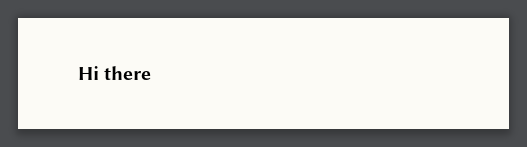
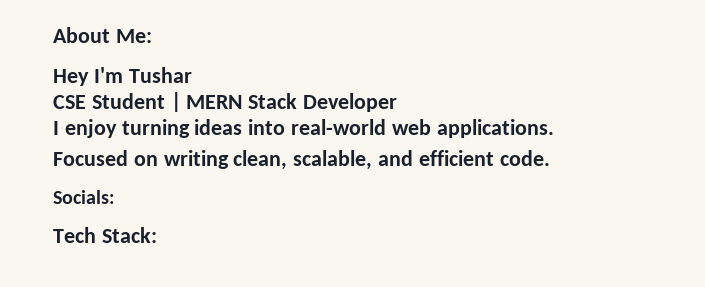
- Hi there
+ About Me:
+ Hey I'm Tushar
+ CSE Student | MERN Stack Developer
+ I enjoy turning ideas into real-world web applications.
+ Focused on writing clean, scalable, and efficient code.
+ Socials:
+ Tech Stack:

